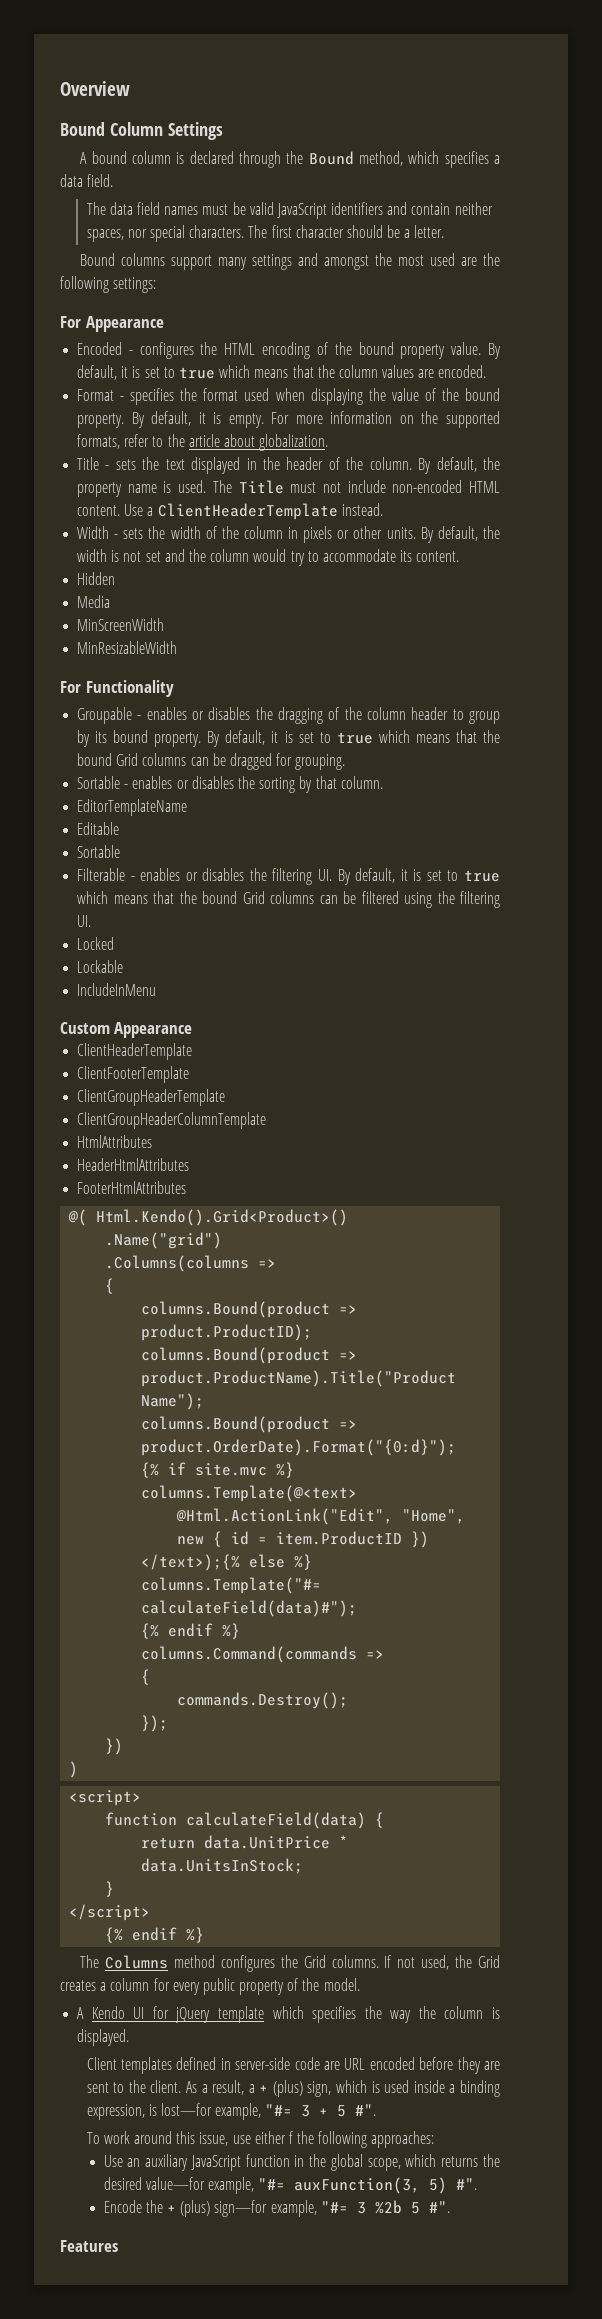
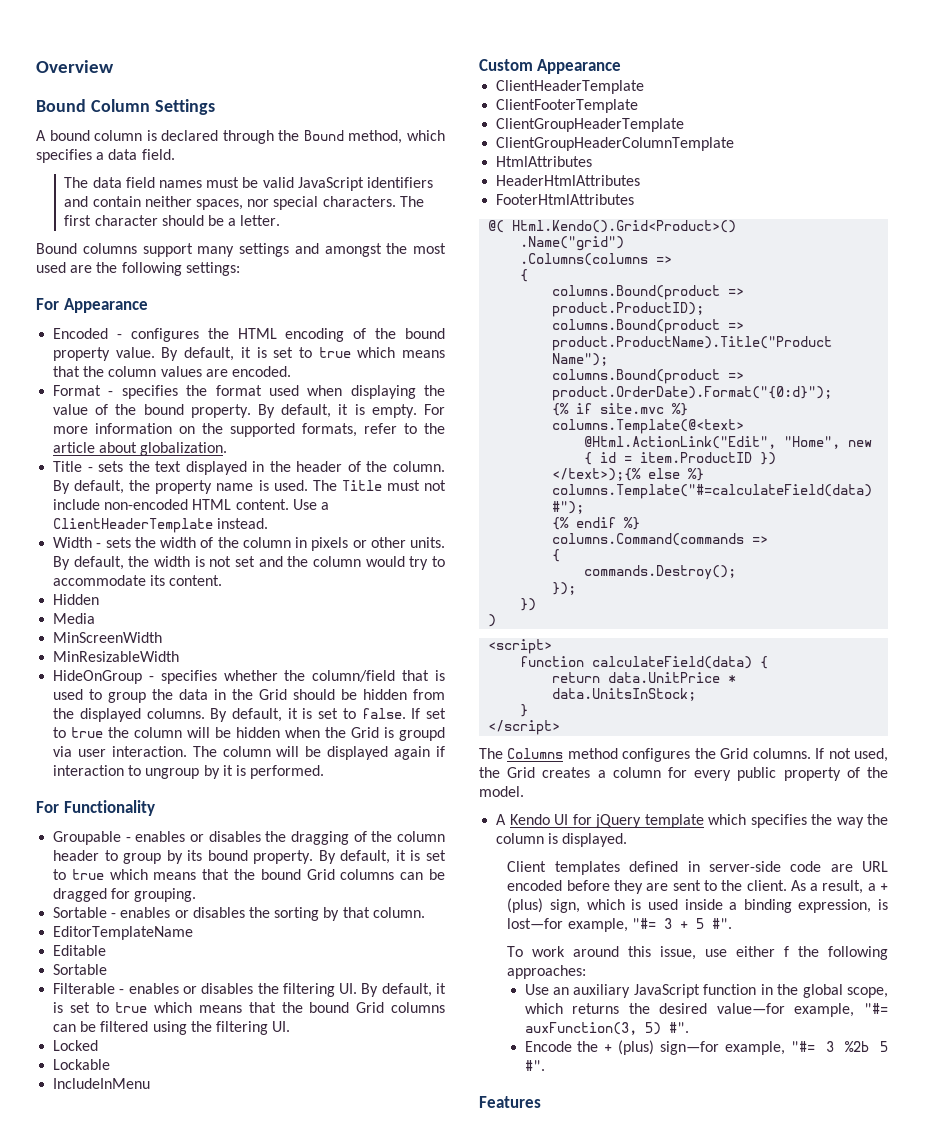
+ HideOnGroup - specifies whether the column/field that is used to group the data in the Grid should be hidden from the displayed columns. By default, it is set to false. If set to true the column will be hidden when the Grid is groupd via user interaction. The column will be displayed again if interaction to ungroup by it is performed.
  </script>
- {% endif %}

